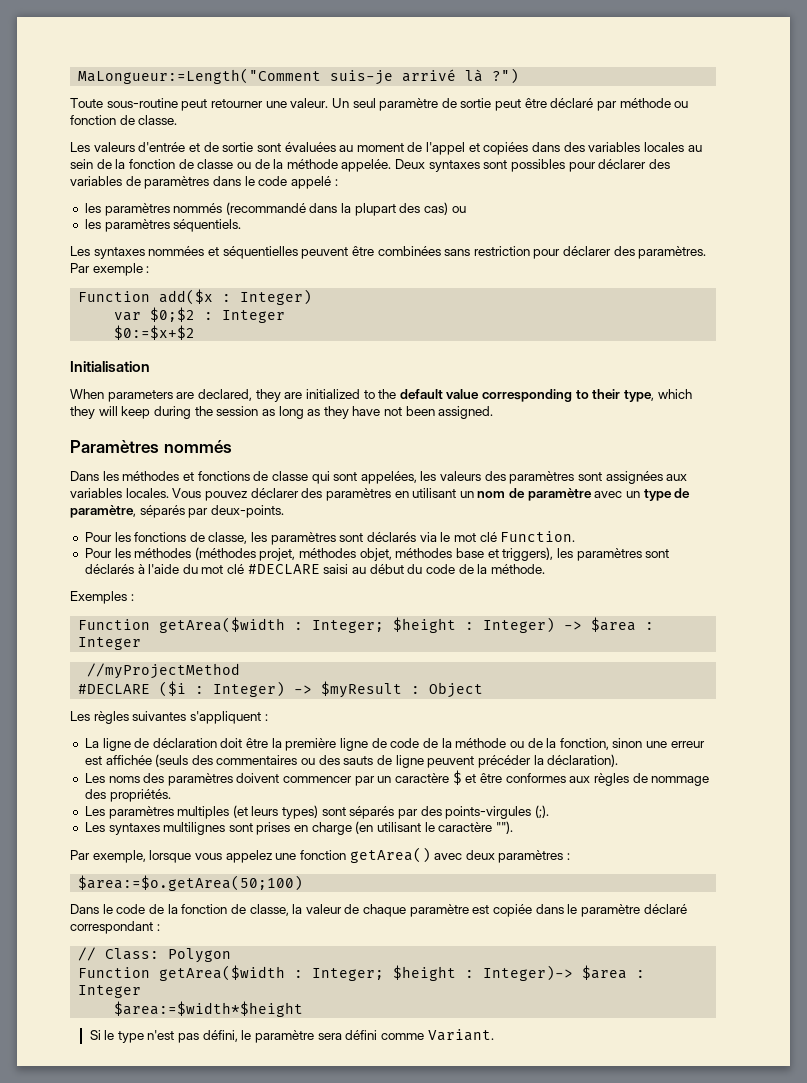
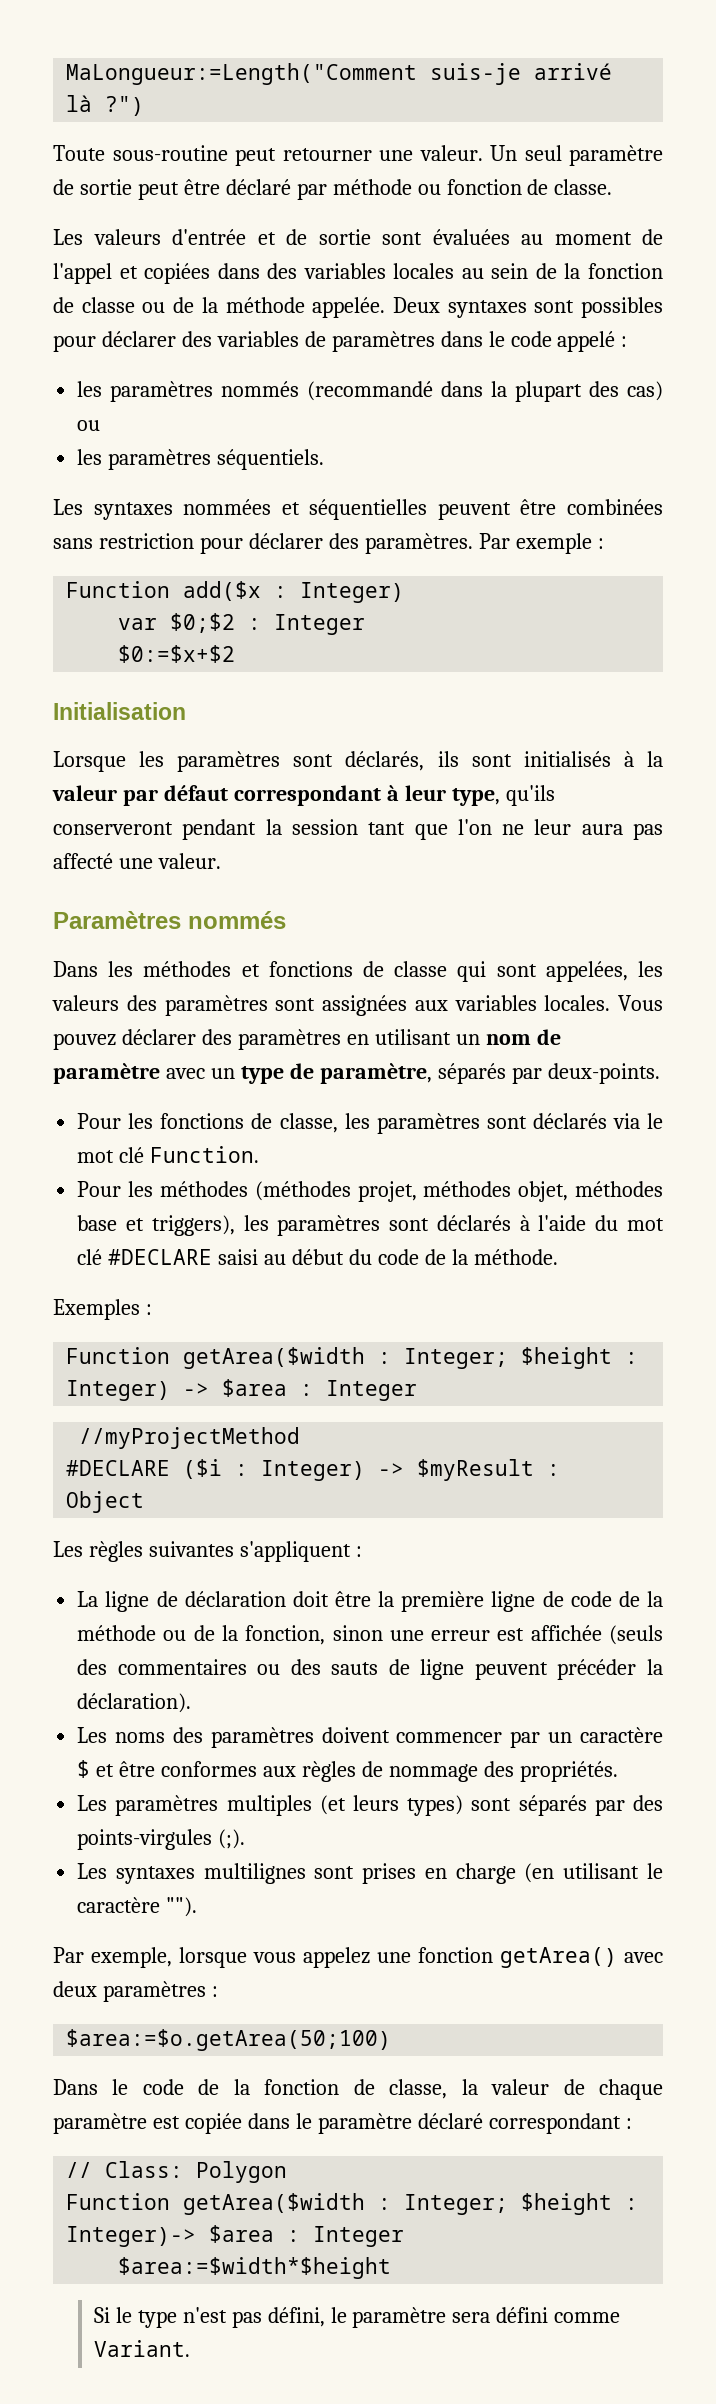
- When parameters are declared, they are initialized to the default value corresponding to their type, which they will keep during the session as long as they have not been assigned.
+ Lorsque les paramètres sont déclarés, ils sont initialisés à la valeur par défaut correspondant à leur type, qu'ils conserveront pendant la session tant que l'on ne leur aura pas affecté une valeur.

